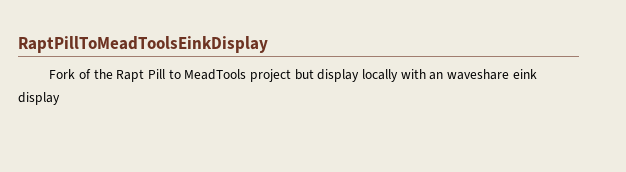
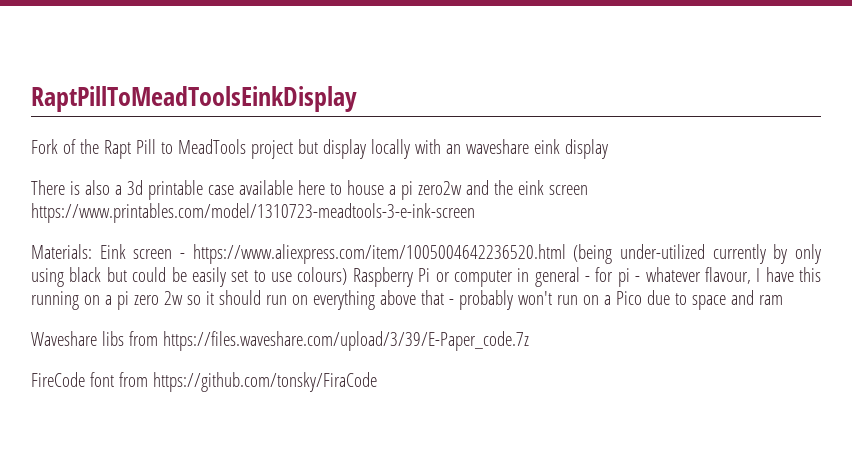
+ There is also a 3d printable case available here to house a pi zero2w and the eink screen https://www.printables.com/model/1310723-meadtools-3-e-ink-screen
+ Materials: Eink screen - https://www.aliexpress.com/item/1005004642236520.html (being under-utilized currently by only using black but could be easily set to use colours) Raspberry Pi or computer in general - for pi - whatever flavour, I have this running on a pi zero 2w so it should run on everything above that - probably won't run on a Pico due to space and ram
+ Waveshare libs from https://files.waveshare.com/upload/3/39/E-Paper_code.7z
+ FireCode font from https://github.com/tonsky/FiraCode

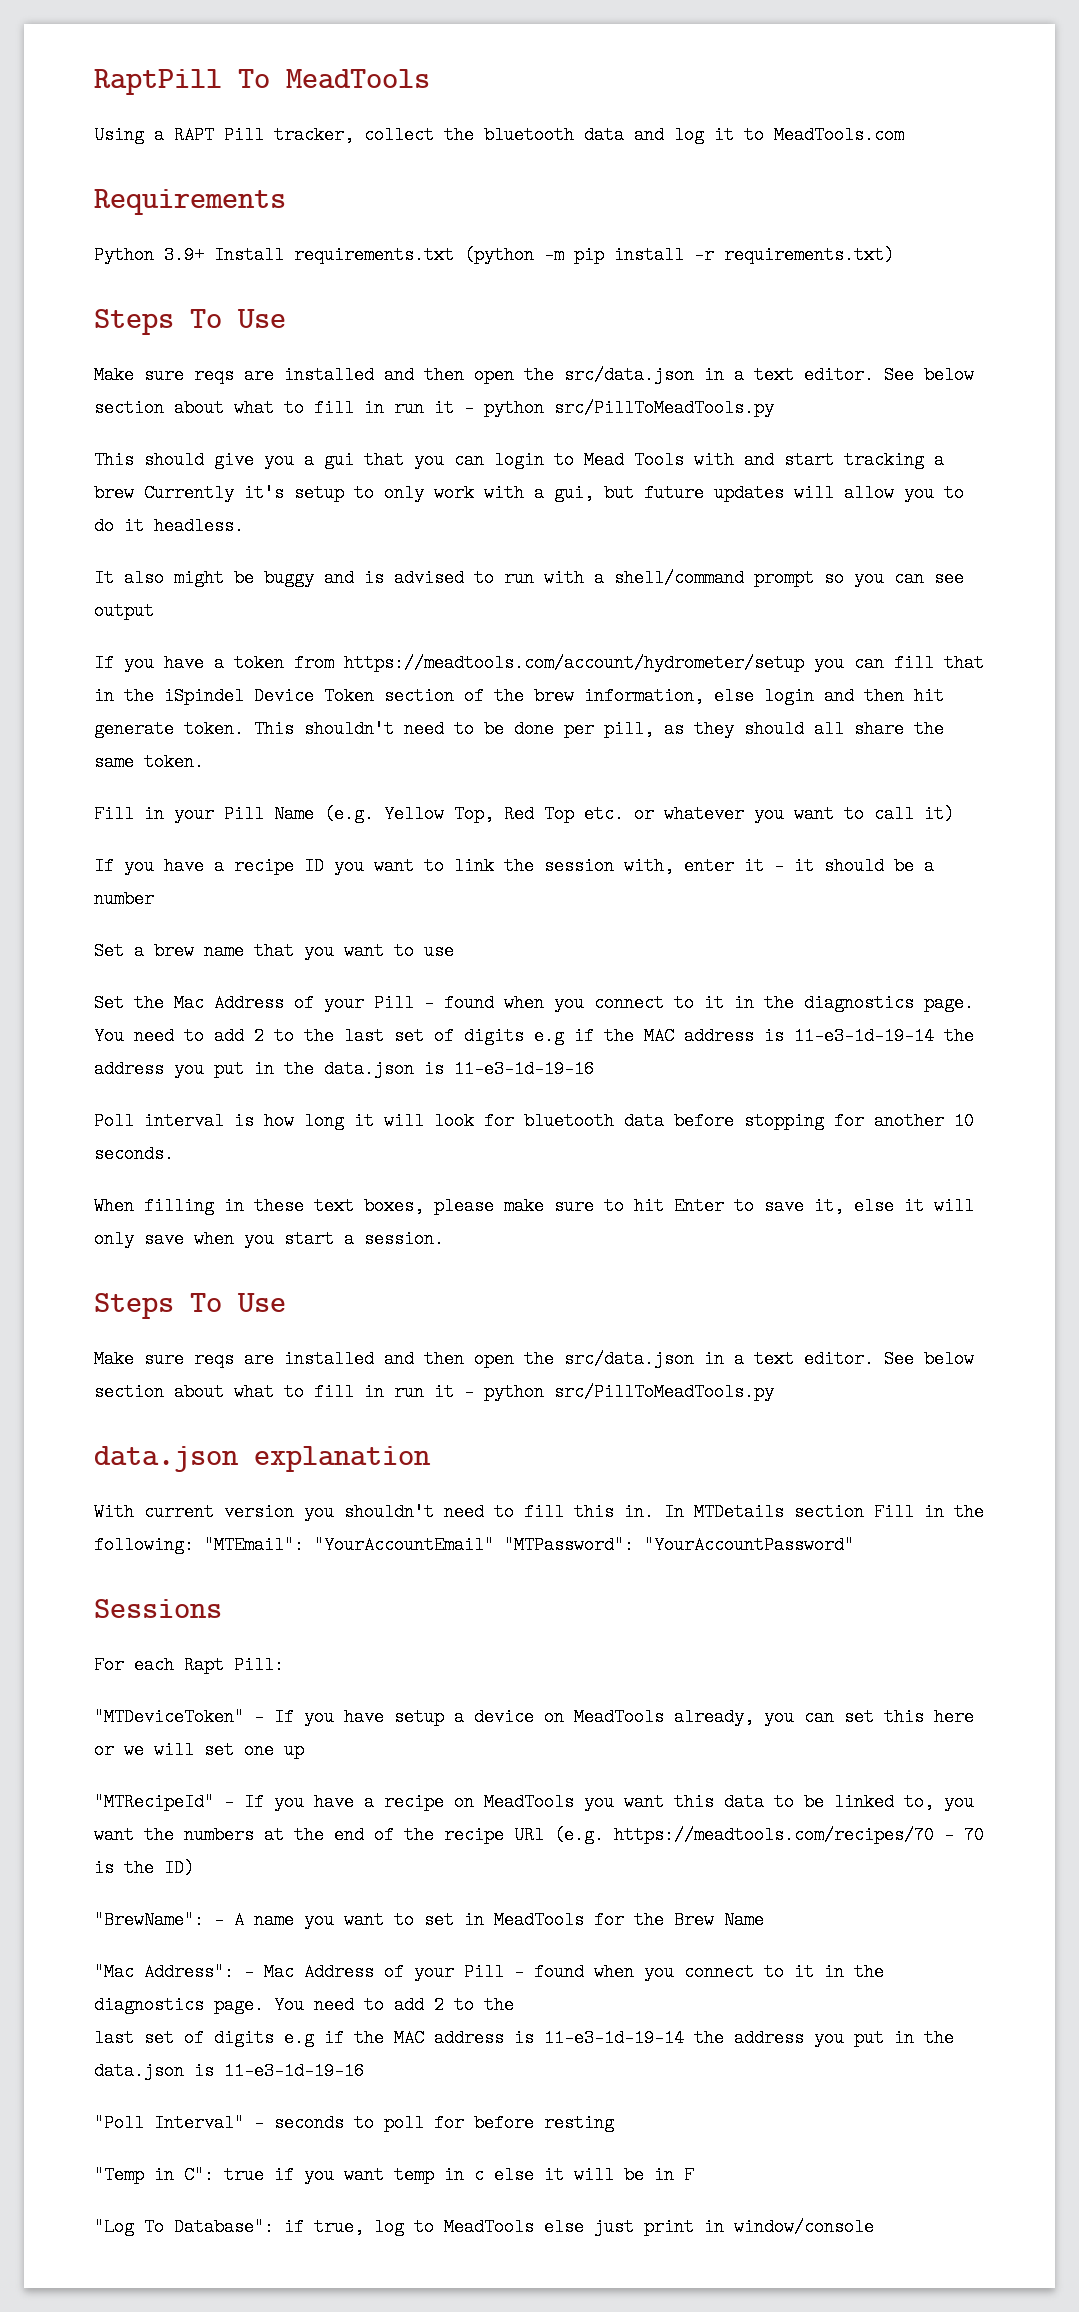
- RaptPillToMeadToolsEinkDisplay
- Fork of the Rapt Pill to MeadTools project but display locally with an waveshare eink display
- There is also a 3d printable case available here to house a pi zero2w and the eink screen https://www.printables.com/model/1310723-meadtools-3-e-ink-screen
- Materials: Eink screen - https://www.aliexpress.com/item/1005004642236520.html (being under-utilized currently by only using black but could be easily set to use colours) Raspberry Pi or computer in general - for pi - whatever flavour, I have this running on a pi zero 2w so it should run on everything above that - probably won't run on a Pico due to space and ram
- Waveshare libs from https://files.waveshare.com/upload/3/39/E-Paper_code.7z
- FireCode font from https://github.com/tonsky/FiraCode
+ RaptPill To MeadTools
+ Using a RAPT Pill tracker, collect the bluetooth data and log it to MeadTools.com
+ Requirements
+ Python 3.9+ Install requirements.txt (python -m pip install -r requirements.txt)
+ Steps To Use
+ Make sure reqs are installed and then open the src/data.json in a text editor. See below section about what to fill in run it - python src/PillToMeadTools.py
+ This should give you a gui that you can login to Mead Tools with and start tracking a brew Currently it's setup to only work with a gui, but future updates will allow you to do it headless.
+ It also might be buggy and is advised to run with a shell/command prompt so you can see output
+ If you have a token from https://meadtools.com/account/hydrometer/setup you can fill that in the iSpindel Device Token section of the brew information, else login and then hit generate token. This shouldn't need to be done per pill, as they should all share the same token.
+ Fill in your Pill Name (e.g. Yellow Top, Red Top etc. or whatever you want to call it)
+ If you have a recipe ID you want to link the session with, enter it - it should be a number
+ Set a brew name that you want to use
+ Set the Mac Address of your Pill - found when you connect to it in the diagnostics page. You need to add 2 to the last set of digits e.g if the MAC address is 11-e3-1d-19-14 the address you put in the data.json is 11-e3-1d-19-16
+ Poll interval is how long it will look for bluetooth data before stopping for another 10 seconds.
+ When filling in these text boxes, please make sure to hit Enter to save it, else it will only save when you start a session.
+ Steps To Use
+ Make sure reqs are installed and then open the src/data.json in a text editor. See below section about what to fill in run it - python src/PillToMeadTools.py
+ data.json explanation
+ With current version you shouldn't need to fill this in. In MTDetails section Fill in the following: "MTEmail": "YourAccountEmail" "MTPassword": "YourAccountPassword"
+ Sessions
+ For each Rapt Pill:
+ "MTDeviceToken" - If you have setup a device on MeadTools already, you can set this here or we will set one up
+ "MTRecipeId" - If you have a recipe on MeadTools you want this data to be linked to, you want the numbers at the end of the recipe URl (e.g. https://meadtools.com/recipes/70 - 70 is the ID)
+ "BrewName": - A name you want to set in MeadTools for the Brew Name
+ "Mac Address": - Mac Address of your Pill - found when you connect to it in the diagnostics page. You need to add 2 to the
+ last set of digits e.g if the MAC address is 11-e3-1d-19-14 the address you put in the data.json is 11-e3-1d-19-16
+ "Poll Interval" - seconds to poll for before resting
+ "Temp in C": true if you want temp in c else it will be in F
+ "Log To Database": if true, log to MeadTools else just print in window/console

